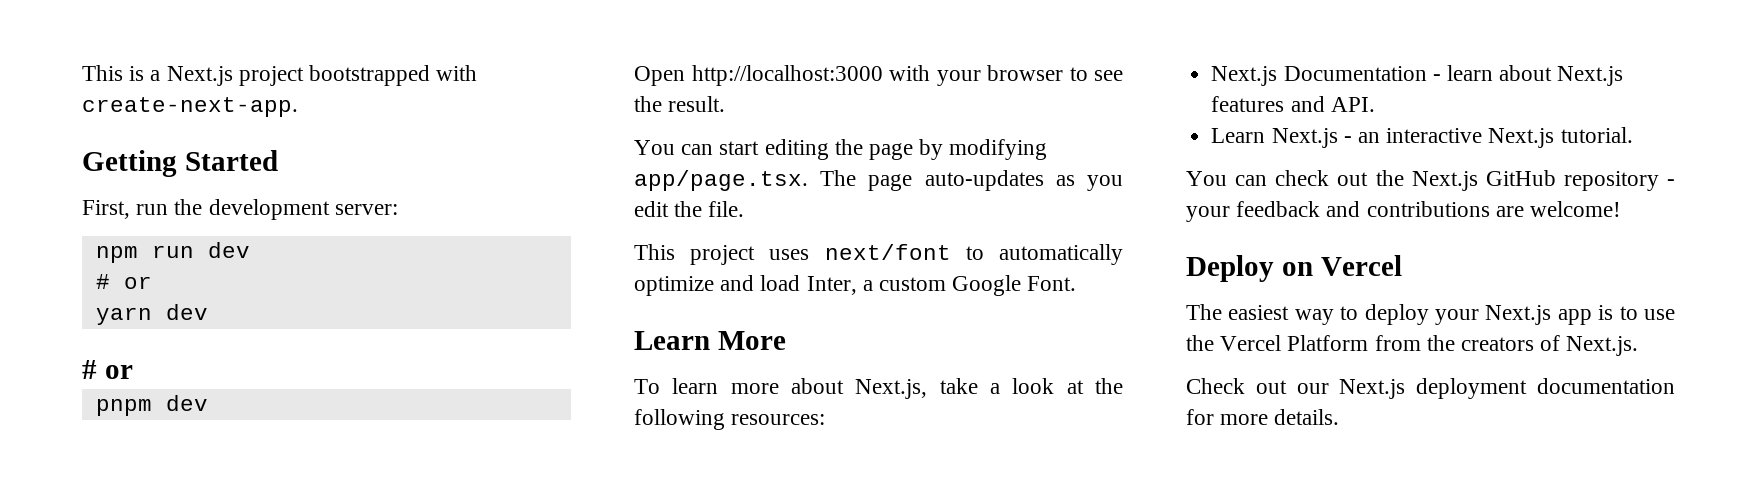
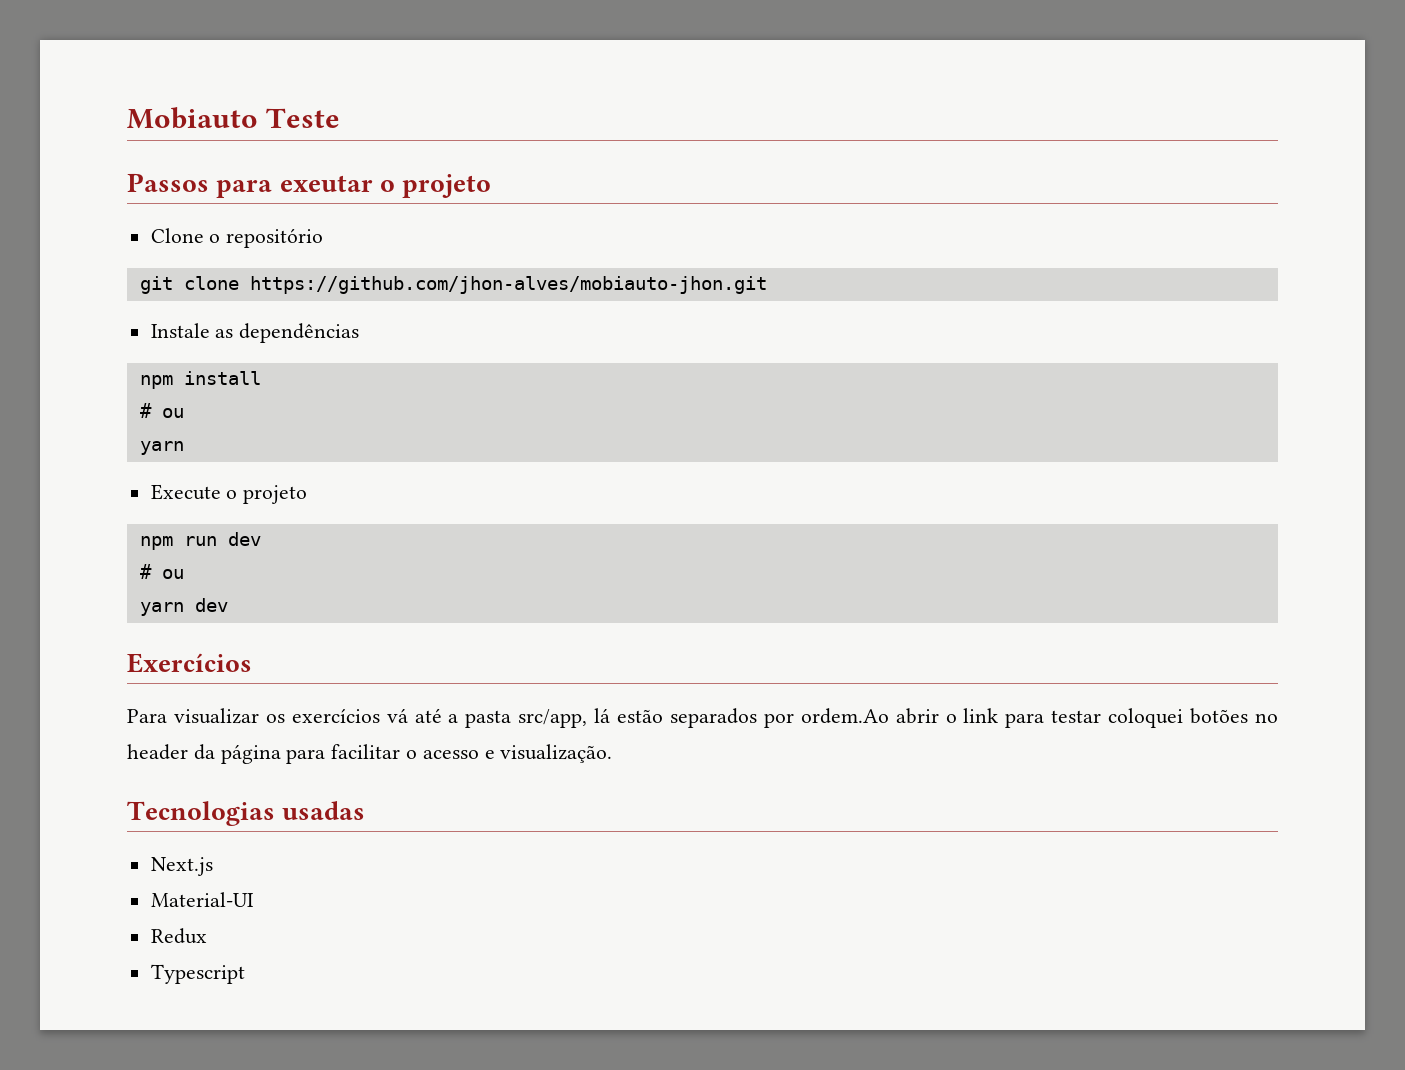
- This is a Next.js project bootstrapped with create-next-app.
- Getting Started
- First, run the development server:
+ Mobiauto Teste
+ Passos para exeutar o projeto
+ Clone o repositório
+ git clone https://github.com/jhon-alves/mobiauto-jhon.git
+ Instale as dependências
+ npm install
+ # ou
+ yarn
+ Execute o projeto
  npm run dev
- # or
+ # ou
  yarn dev
- # or
- pnpm dev
- Open http://localhost:3000 with your browser to see the result.
- You can start editing the page by modifying app/page.tsx. The page auto-updates as you edit the file.
- This project uses next/font to automatically optimize and load Inter, a custom Google Font.
- Learn More
- To learn more about Next.js, take a look at the following resources:
- Next.js Documentation - learn about Next.js features and API.
- Learn Next.js - an interactive Next.js tutorial.
- You can check out the Next.js GitHub repository - your feedback and contributions are welcome!
- Deploy on Vercel
- The easiest way to deploy your Next.js app is to use the Vercel Platform from the creators of Next.js.
- Check out our Next.js deployment documentation for more details.
+ Exercícios
+ Para visualizar os exercícios vá até a pasta src/app, lá estão separados por ordem.Ao abrir o link para testar coloquei botões no header da página para facilitar o acesso e visualização.
+ Tecnologias usadas
+ Next.js
+ Material-UI
+ Redux
+ Typescript

